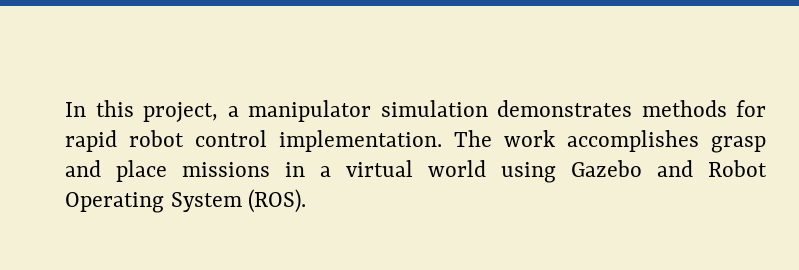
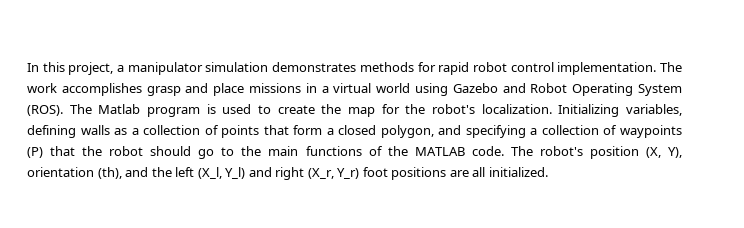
+ The Matlab program is used to create the map for the robot's localization. Initializing variables, defining walls as a collection of points that form a closed polygon, and specifying a collection of waypoints (P) that the robot should go to the main functions of the MATLAB code. The robot's position (X, Y), orientation (th), and the left (X_l, Y_l) and right (X_r, Y_r) foot positions are all initialized.

